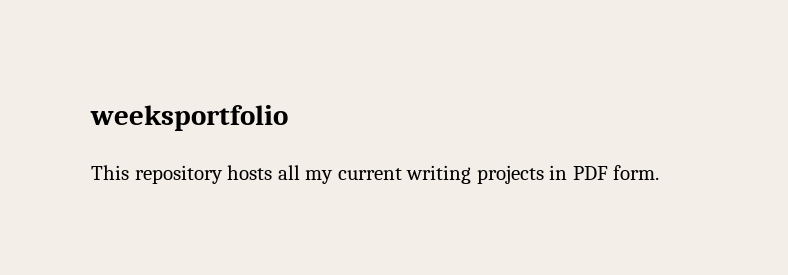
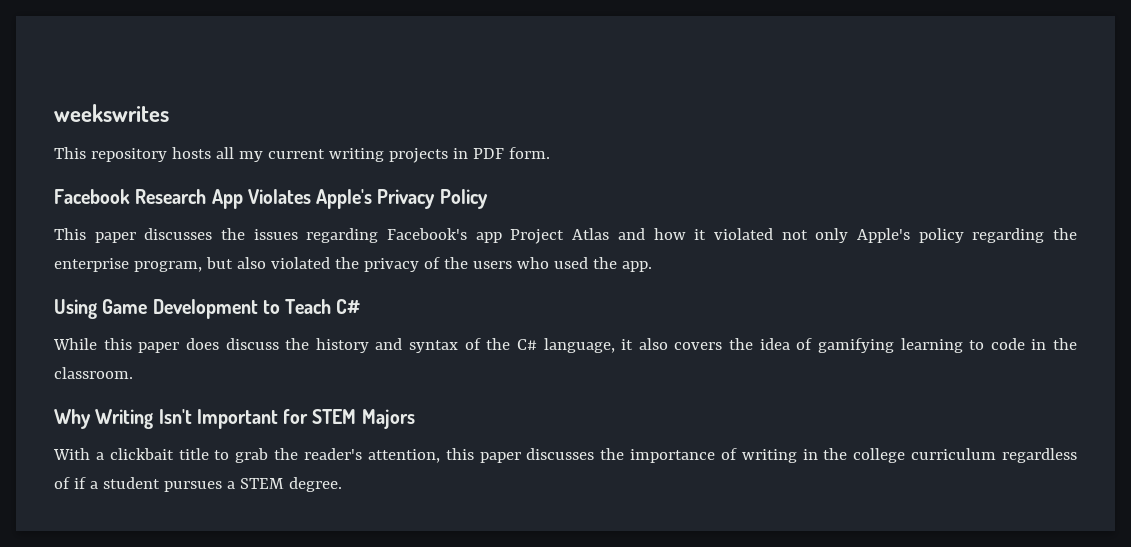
- weeksportfolio
+ weekswrites
+ Facebook Research App Violates Apple's Privacy Policy
+ This paper discusses the issues regarding Facebook's app Project Atlas and how it violated not only Apple's policy regarding the enterprise program, but also violated the privacy of the users who used the app.
+ Using Game Development to Teach C#
+ While this paper does discuss the history and syntax of the C# language, it also covers the idea of gamifying learning to code in the classroom.
+ Why Writing Isn't Important for STEM Majors
+ With a clickbait title to grab the reader's attention, this paper discusses the importance of writing in the college curriculum regardless of if a student pursues a STEM degree.

